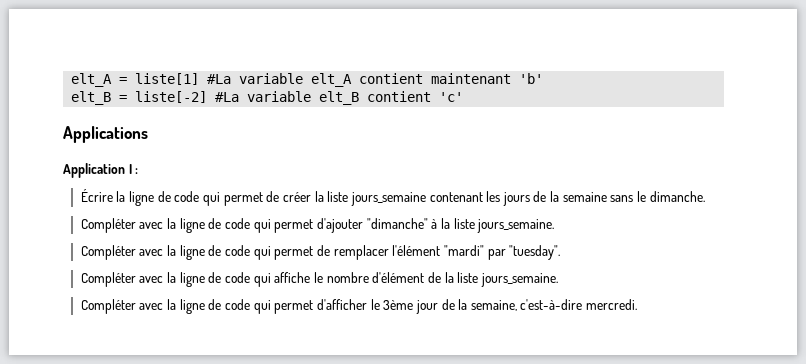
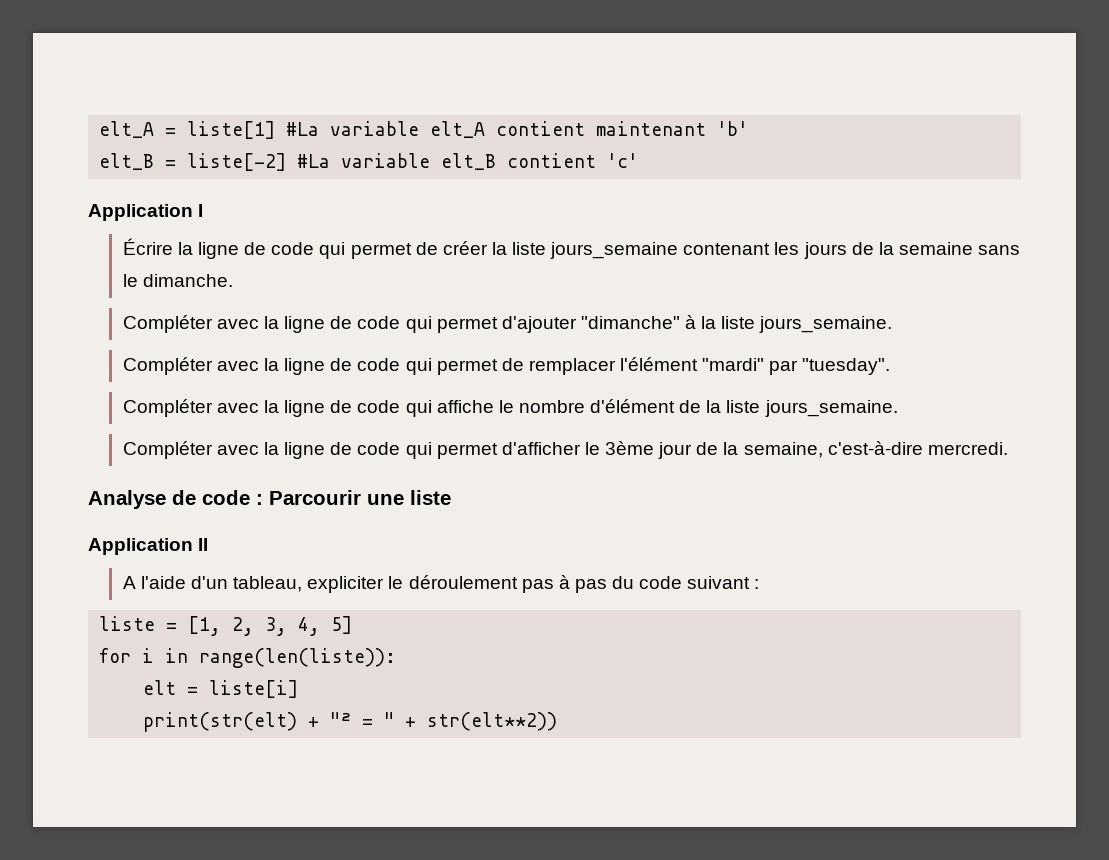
- Applications
- Application I :
+ Application I
+ Analyse de code : Parcourir une liste
+ Application II
+ A l'aide d'un tableau, expliciter le déroulement pas à pas du code suivant :
+ liste = [1, 2, 3, 4, 5]
+ for i in range(len(liste)):
+ elt = liste[i]
+ print(str(elt) + "² = " + str(elt**2))

